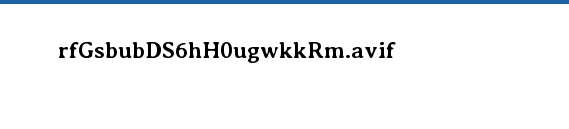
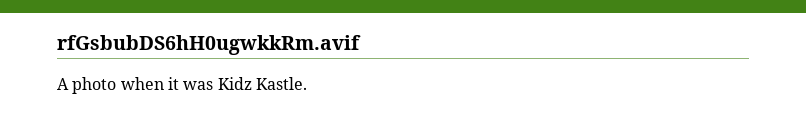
+ A photo when it was Kidz Kastle.

